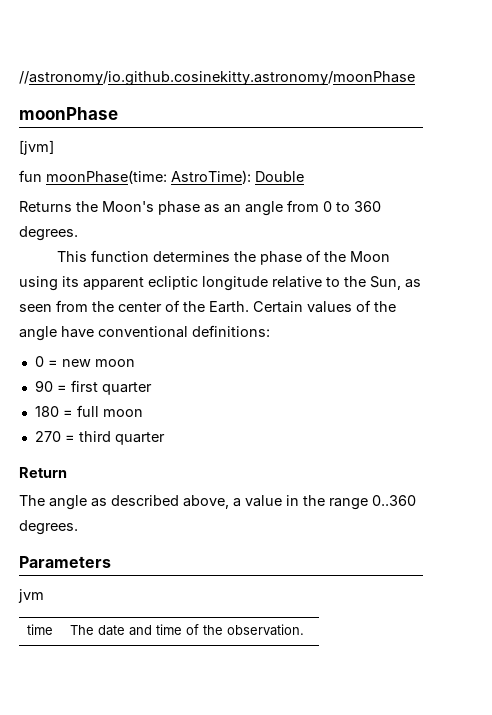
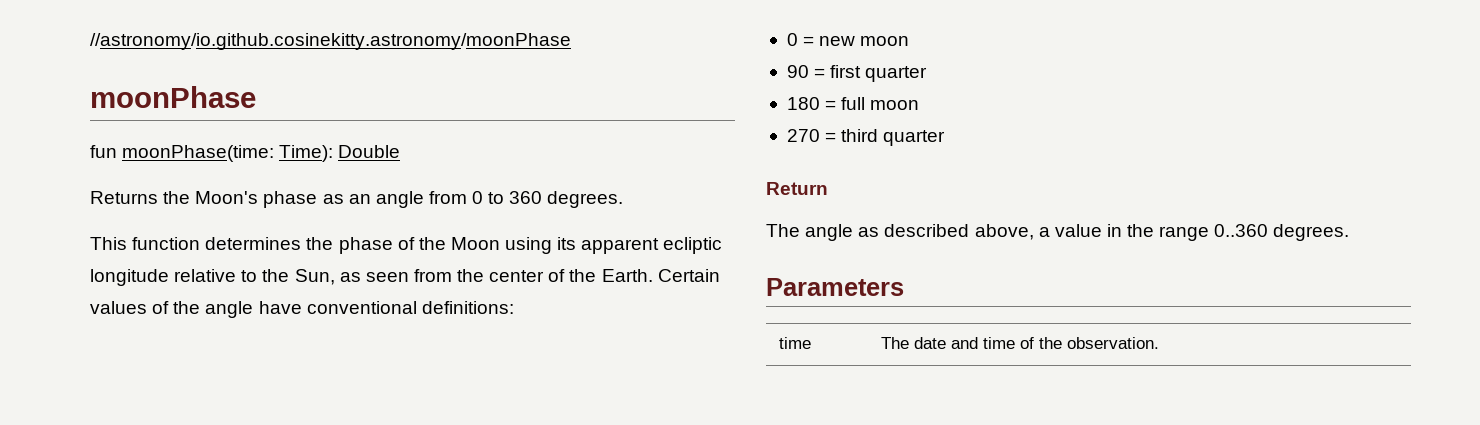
- [jvm]
- fun moonPhase(time: AstroTime): Double
+ fun moonPhase(time: Time): Double
- jvm

